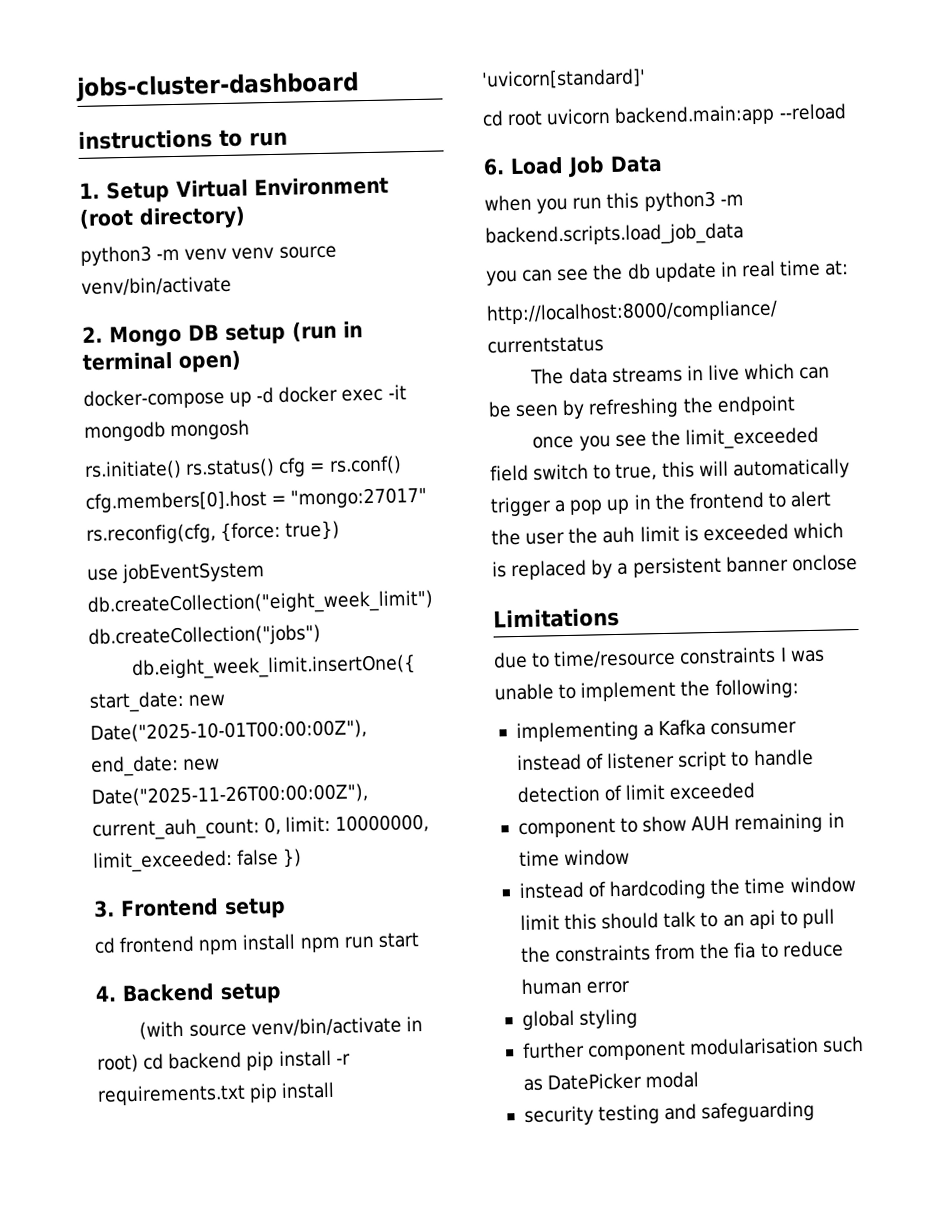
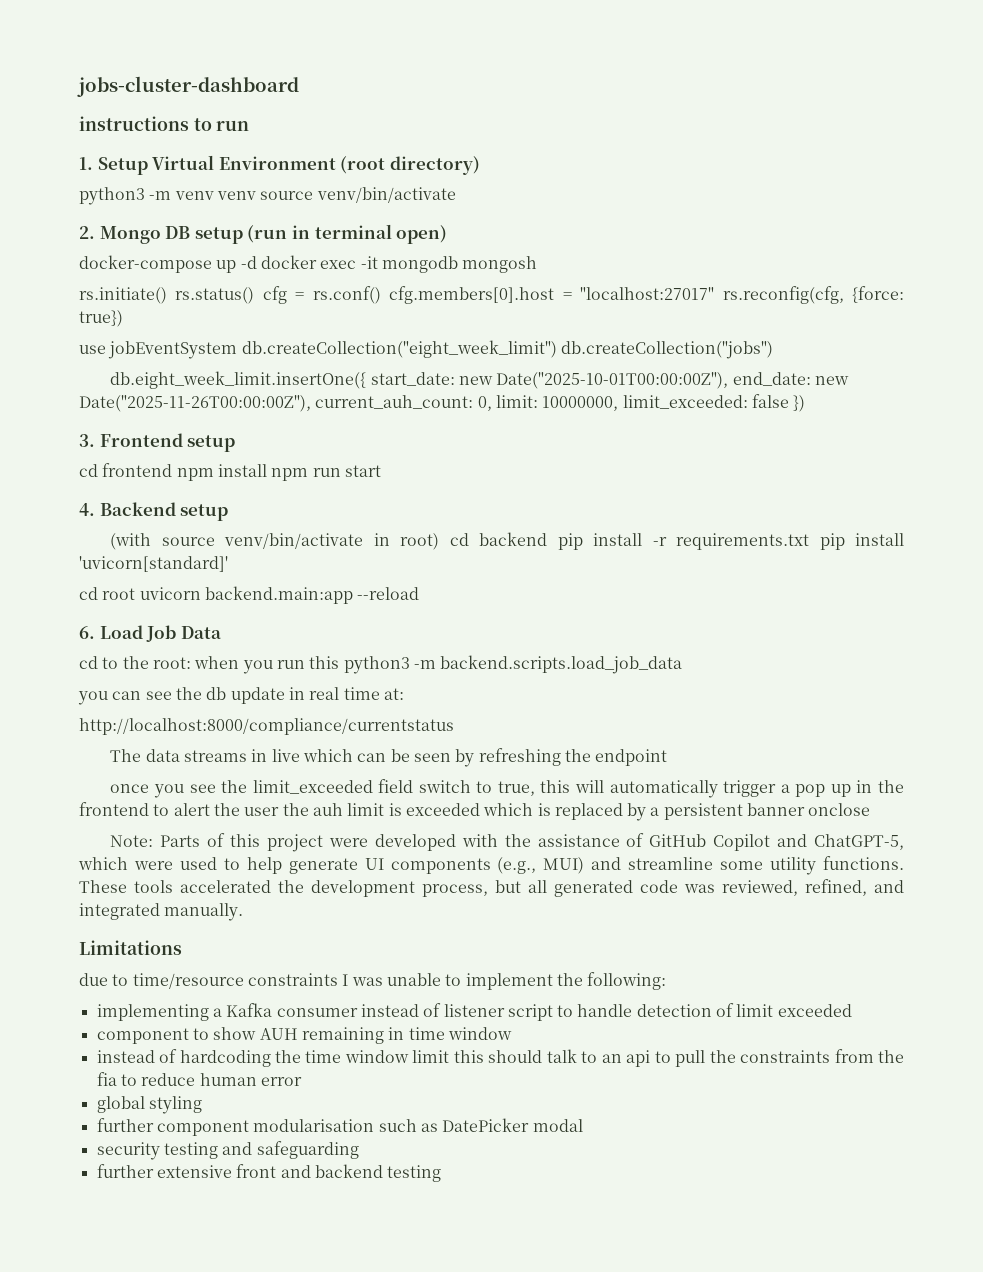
- rs.initiate() rs.status() cfg = rs.conf() cfg.members[0].host = "mongo:27017" rs.reconfig(cfg, {force: true})
+ rs.initiate() rs.status() cfg = rs.conf() cfg.members[0].host = "localhost:27017" rs.reconfig(cfg, {force: true})
- when you run this python3 -m backend.scripts.load_job_data
+ cd to the root: when you run this python3 -m backend.scripts.load_job_data
+ Note: Parts of this project were developed with the assistance of GitHub Copilot and ChatGPT-5, which were used to help generate UI components (e.g., MUI) and streamline some utility functions. These tools accelerated the development process, but all generated code was reviewed, refined, and integrated manually.
+ further extensive front and backend testing

